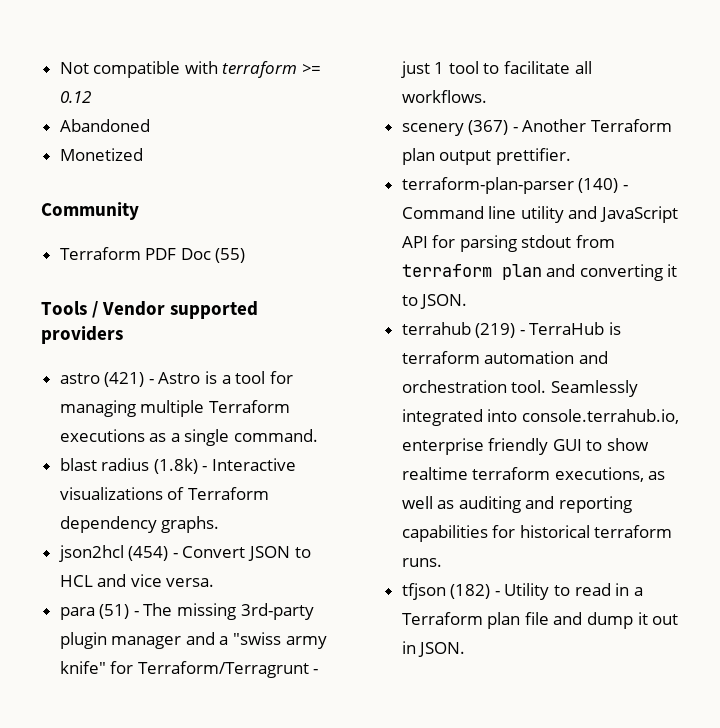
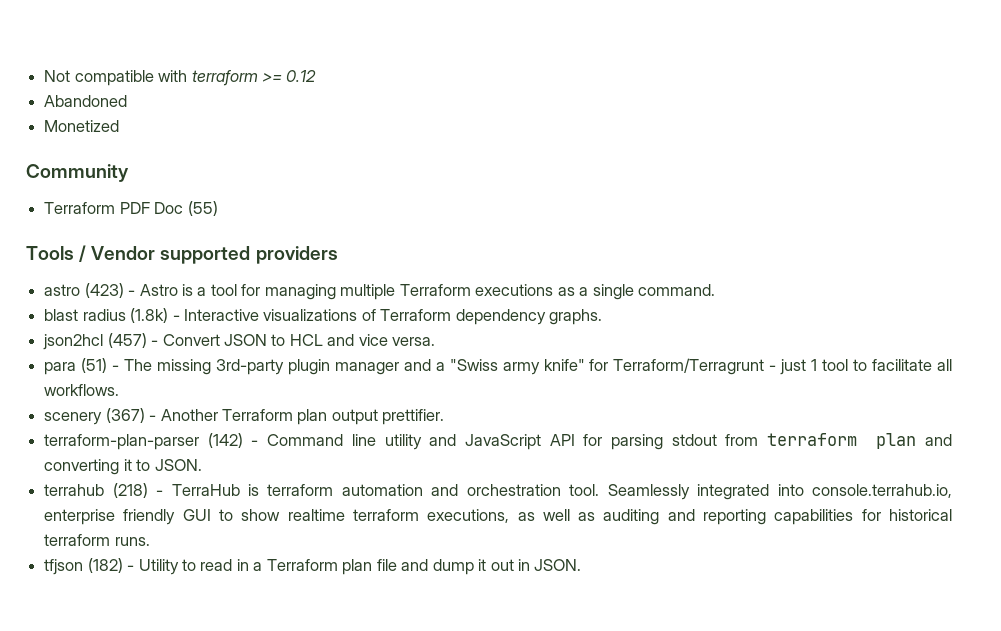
- astro (421) - Astro is a tool for managing multiple Terraform executions as a single command.
+ astro (423) - Astro is a tool for managing multiple Terraform executions as a single command.
- json2hcl (454) - Convert JSON to HCL and vice versa.
+ json2hcl (457) - Convert JSON to HCL and vice versa.
- para (51) - The missing 3rd-party plugin manager and a "swiss army knife" for Terraform/Terragrunt - just 1 tool to facilitate all workflows.
+ para (51) - The missing 3rd-party plugin manager and a "Swiss army knife" for Terraform/Terragrunt - just 1 tool to facilitate all workflows.
- terraform-plan-parser (140) - Command line utility and JavaScript API for parsing stdout from terraform plan and converting it to JSON.
+ terraform-plan-parser (142) - Command line utility and JavaScript API for parsing stdout from terraform plan and converting it to JSON.
- terrahub (219) - TerraHub is terraform automation and orchestration tool.
+ terrahub (218) - TerraHub is terraform automation and orchestration tool.

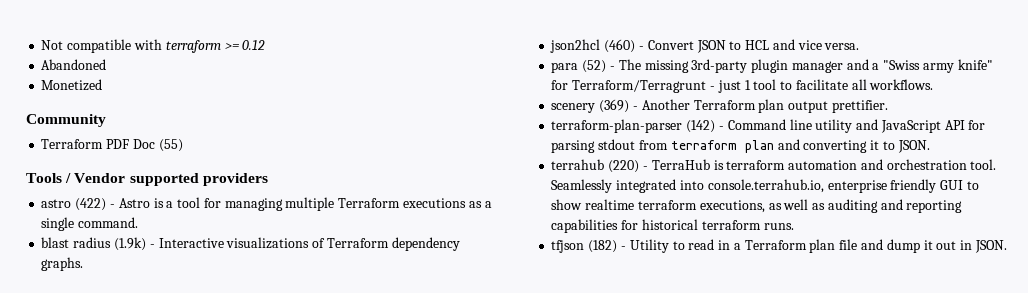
- astro (423) - Astro is a tool for managing multiple Terraform executions as a single command.
+ astro (422) - Astro is a tool for managing multiple Terraform executions as a single command.
- blast radius (1.8k) - Interactive visualizations of Terraform dependency graphs.
+ blast radius (1.9k) - Interactive visualizations of Terraform dependency graphs.
- json2hcl (457) - Convert JSON to HCL and vice versa.
+ json2hcl (460) - Convert JSON to HCL and vice versa.
- para (51) - The missing 3rd-party plugin manager and a "Swiss army knife" for Terraform/Terragrunt - just 1 tool to facilitate all workflows.
+ para (52) - The missing 3rd-party plugin manager and a "Swiss army knife" for Terraform/Terragrunt - just 1 tool to facilitate all workflows.
- scenery (367) - Another Terraform plan output prettifier.
+ scenery (369) - Another Terraform plan output prettifier.
- terrahub (218) - TerraHub is terraform automation and orchestration tool.
+ terrahub (220) - TerraHub is terraform automation and orchestration tool.

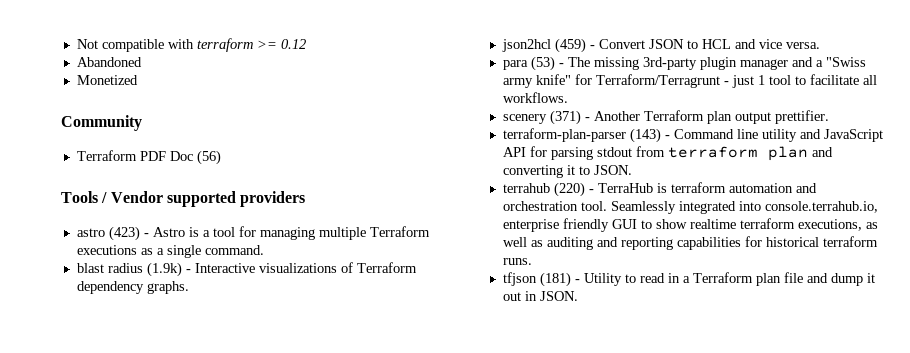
- Terraform PDF Doc (55)
+ Terraform PDF Doc (56)
- astro (422) - Astro is a tool for managing multiple Terraform executions as a single command.
+ astro (423) - Astro is a tool for managing multiple Terraform executions as a single command.
- json2hcl (460) - Convert JSON to HCL and vice versa.
+ json2hcl (459) - Convert JSON to HCL and vice versa.
- para (52) - The missing 3rd-party plugin manager and a "Swiss army knife" for Terraform/Terragrunt - just 1 tool to facilitate all workflows.
+ para (53) - The missing 3rd-party plugin manager and a "Swiss army knife" for Terraform/Terragrunt - just 1 tool to facilitate all workflows.
- scenery (369) - Another Terraform plan output prettifier.
+ scenery (371) - Another Terraform plan output prettifier.
- terraform-plan-parser (142) - Command line utility and JavaScript API for parsing stdout from terraform plan and converting it to JSON.
+ terraform-plan-parser (143) - Command line utility and JavaScript API for parsing stdout from terraform plan and converting it to JSON.
- tfjson (182) - Utility to read in a Terraform plan file and dump it out in JSON.
+ tfjson (181) - Utility to read in a Terraform plan file and dump it out in JSON.

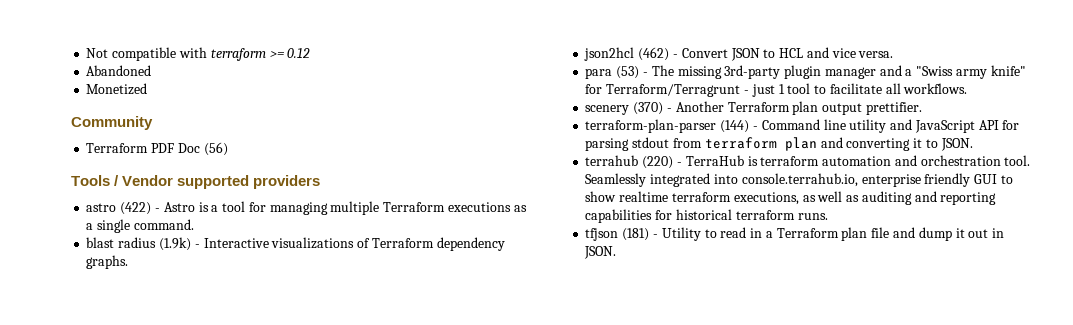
- astro (423) - Astro is a tool for managing multiple Terraform executions as a single command.
+ astro (422) - Astro is a tool for managing multiple Terraform executions as a single command.
- json2hcl (459) - Convert JSON to HCL and vice versa.
+ json2hcl (462) - Convert JSON to HCL and vice versa.
- scenery (371) - Another Terraform plan output prettifier.
+ scenery (370) - Another Terraform plan output prettifier.
- terraform-plan-parser (143) - Command line utility and JavaScript API for parsing stdout from terraform plan and converting it to JSON.
+ terraform-plan-parser (144) - Command line utility and JavaScript API for parsing stdout from terraform plan and converting it to JSON.

